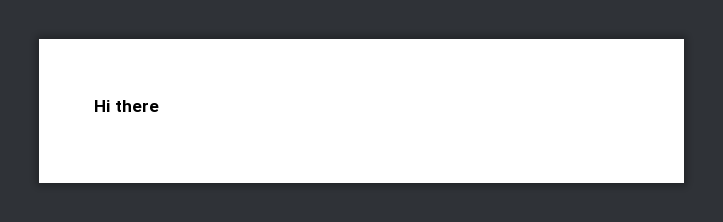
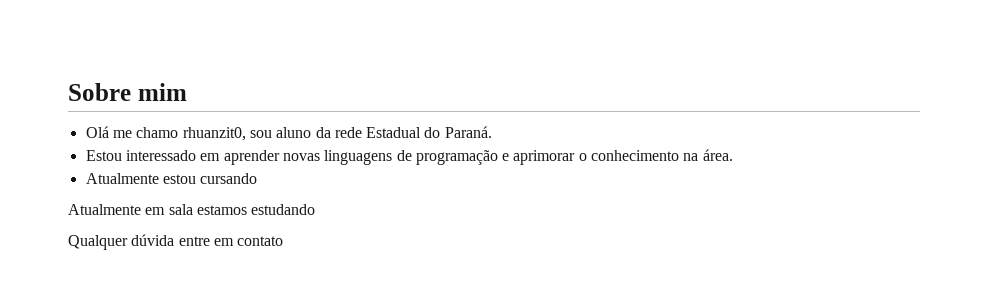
- Hi there
+ Sobre mim
+ Olá me chamo rhuanzit0, sou aluno da rede Estadual do Paraná.
+ Estou interessado em aprender novas linguagens de programação e aprimorar o conhecimento na área.
+ Atualmente estou cursando
+ Atualmente em sala estamos estudando
+ Qualquer dúvida entre em contato

